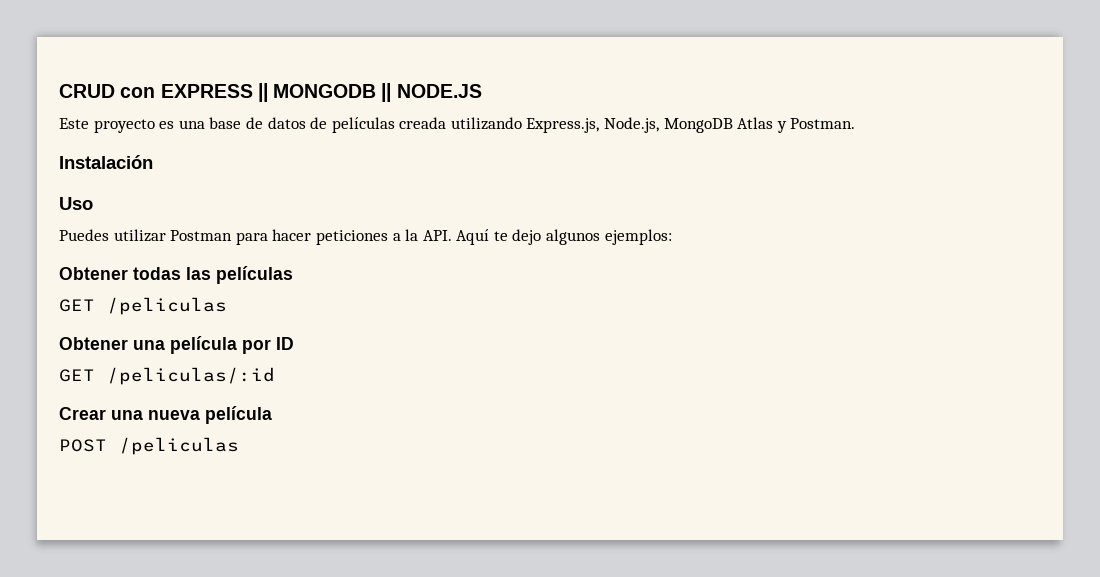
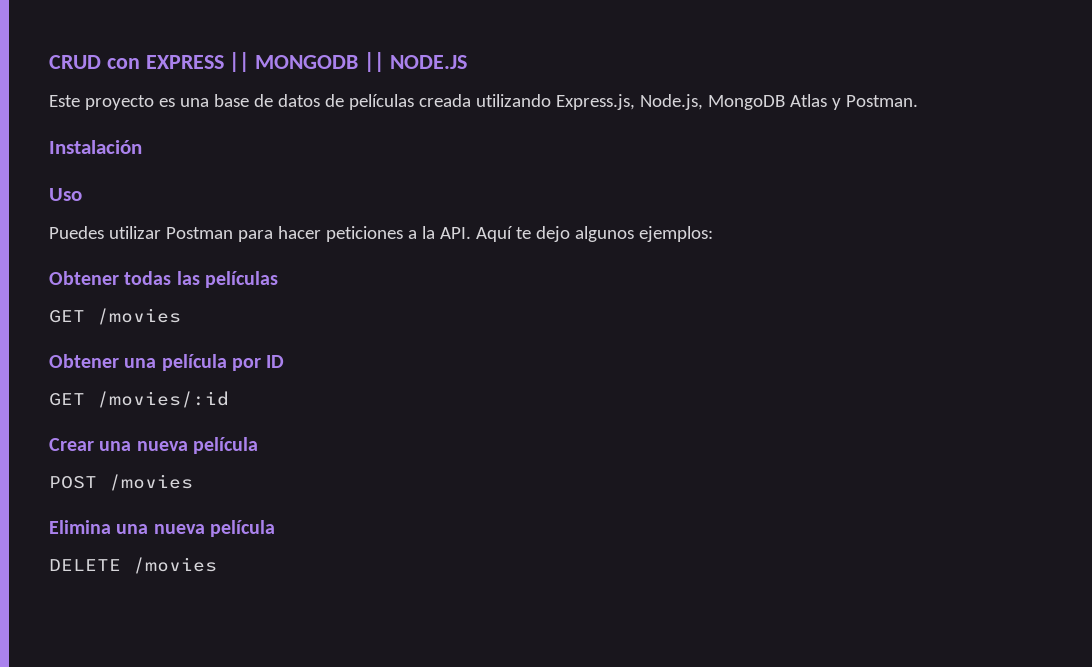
- GET /peliculas
+ GET /movies
- GET /peliculas/:id
+ GET /movies/:id
- POST /peliculas
+ POST /movies
+ Elimina una nueva película
+ DELETE /movies

